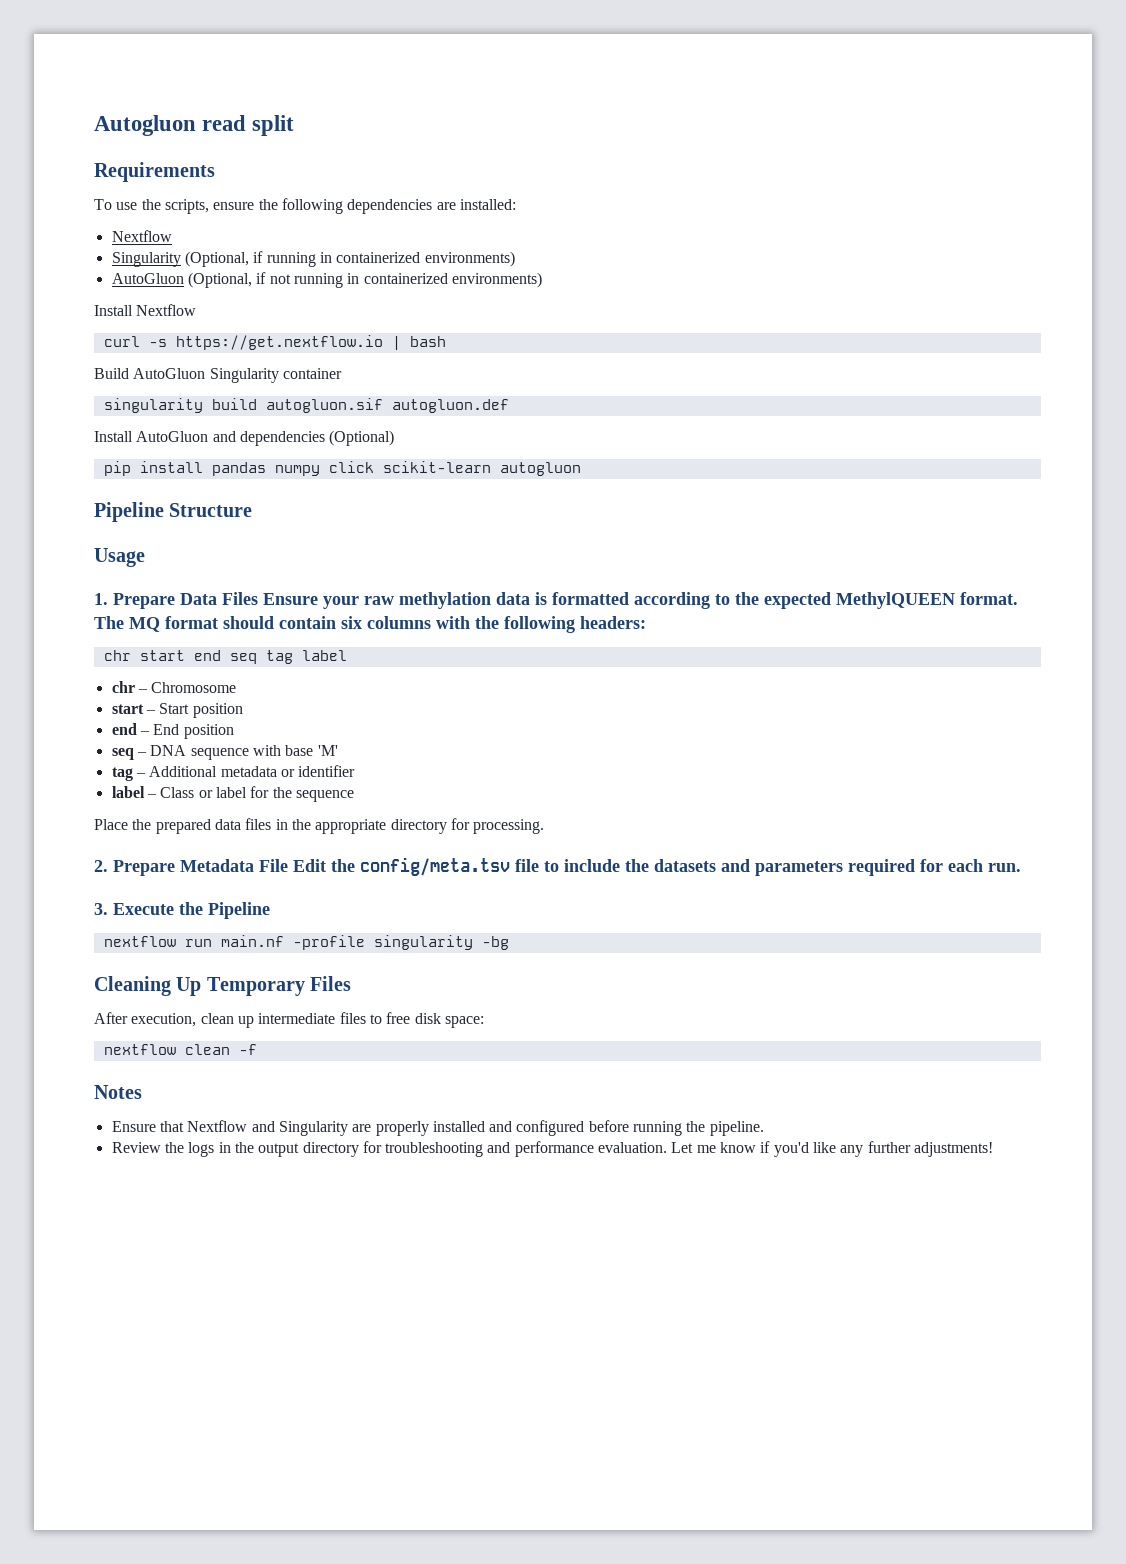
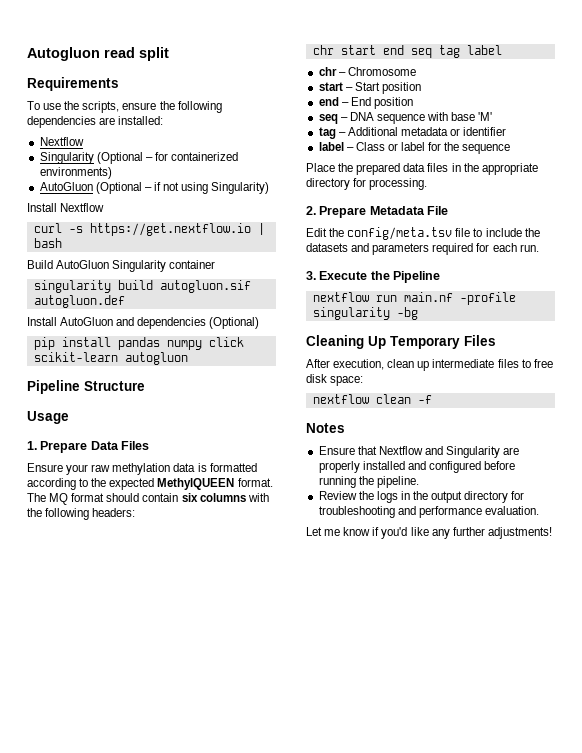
- Singularity (Optional, if running in containerized environments)
+ Singularity (Optional – for containerized environments)
- AutoGluon (Optional, if not running in containerized environments)
+ AutoGluon (Optional – if not using Singularity)
- 1. Prepare Data Files Ensure your raw methylation data is formatted according to the expected MethylQUEEN format.
+ 1. Prepare Data Files
+ Ensure your raw methylation data is formatted according to the expected MethylQUEEN format.
- 2. Prepare Metadata File Edit the config/meta.tsv file to include the datasets and parameters required for each run.
+ 2. Prepare Metadata File
+ Edit the config/meta.tsv file to include the datasets and parameters required for each run.
- Review the logs in the output directory for troubleshooting and performance evaluation. Let me know if you'd like any further adjustments!
+ Review the logs in the output directory for troubleshooting and performance evaluation.
+ Let me know if you'd like any further adjustments!

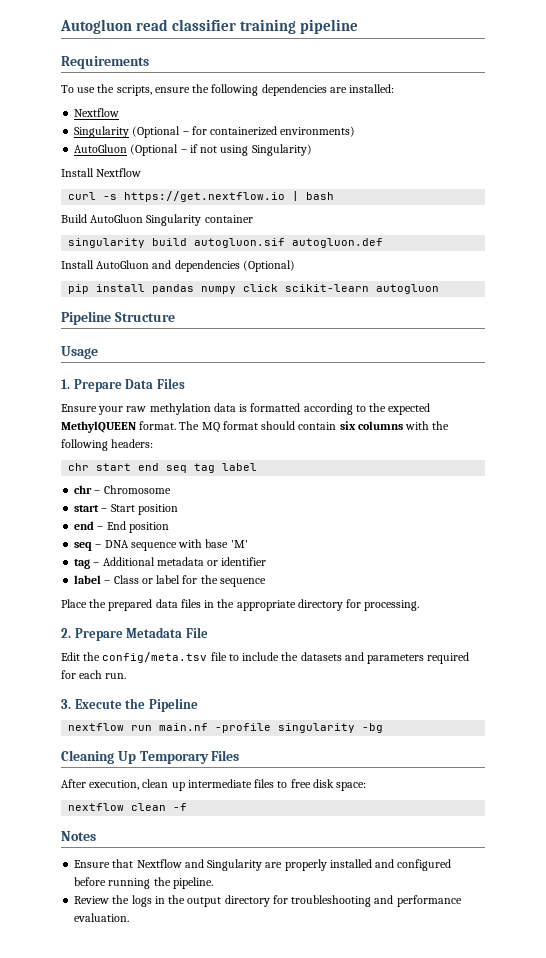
- Autogluon read split
+ Autogluon read classifier training pipeline
- Let me know if you'd like any further adjustments!

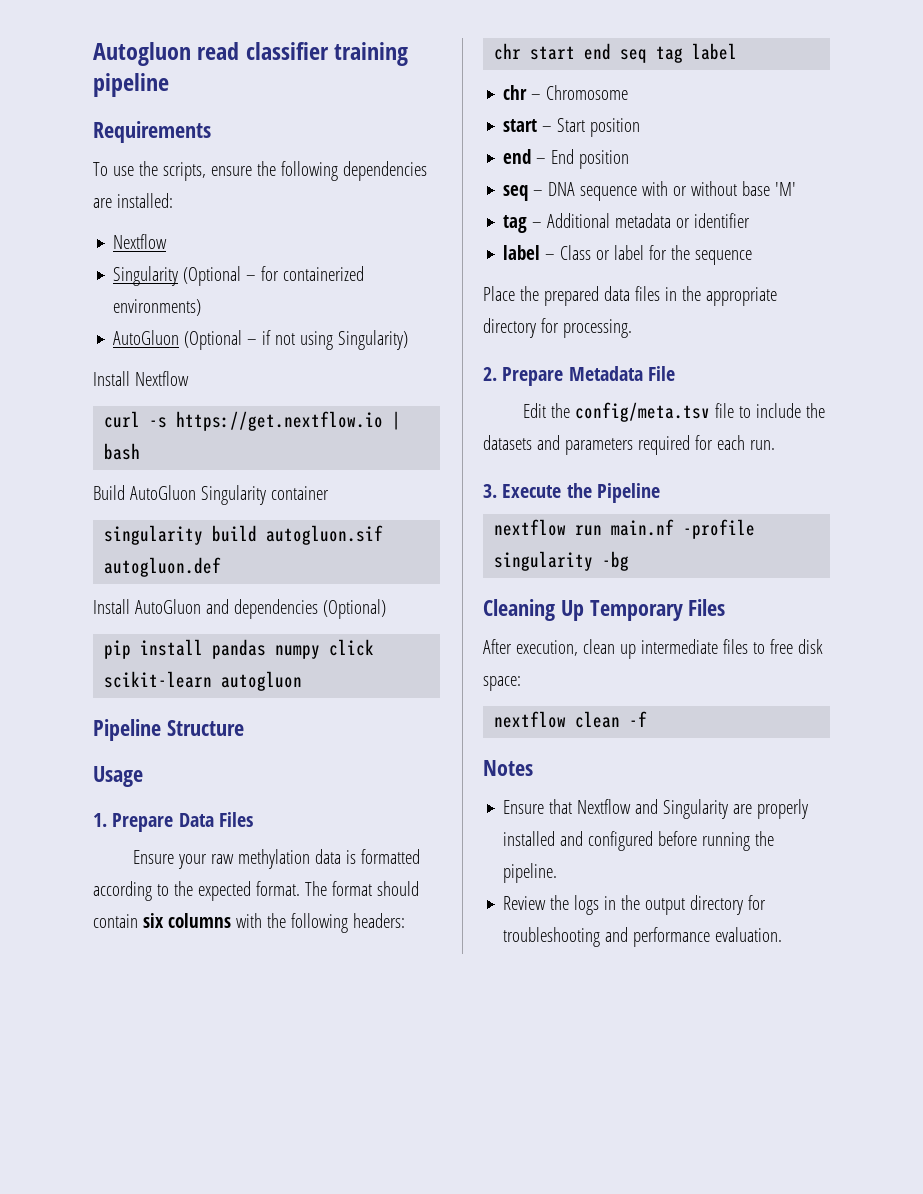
- Ensure your raw methylation data is formatted according to the expected MethylQUEEN format.
+ Ensure your raw methylation data is formatted according to the expected format.
- The MQ format should contain six columns with the following headers:
+ The format should contain six columns with the following headers:
- seq – DNA sequence with base 'M'
+ seq – DNA sequence with or without base 'M'

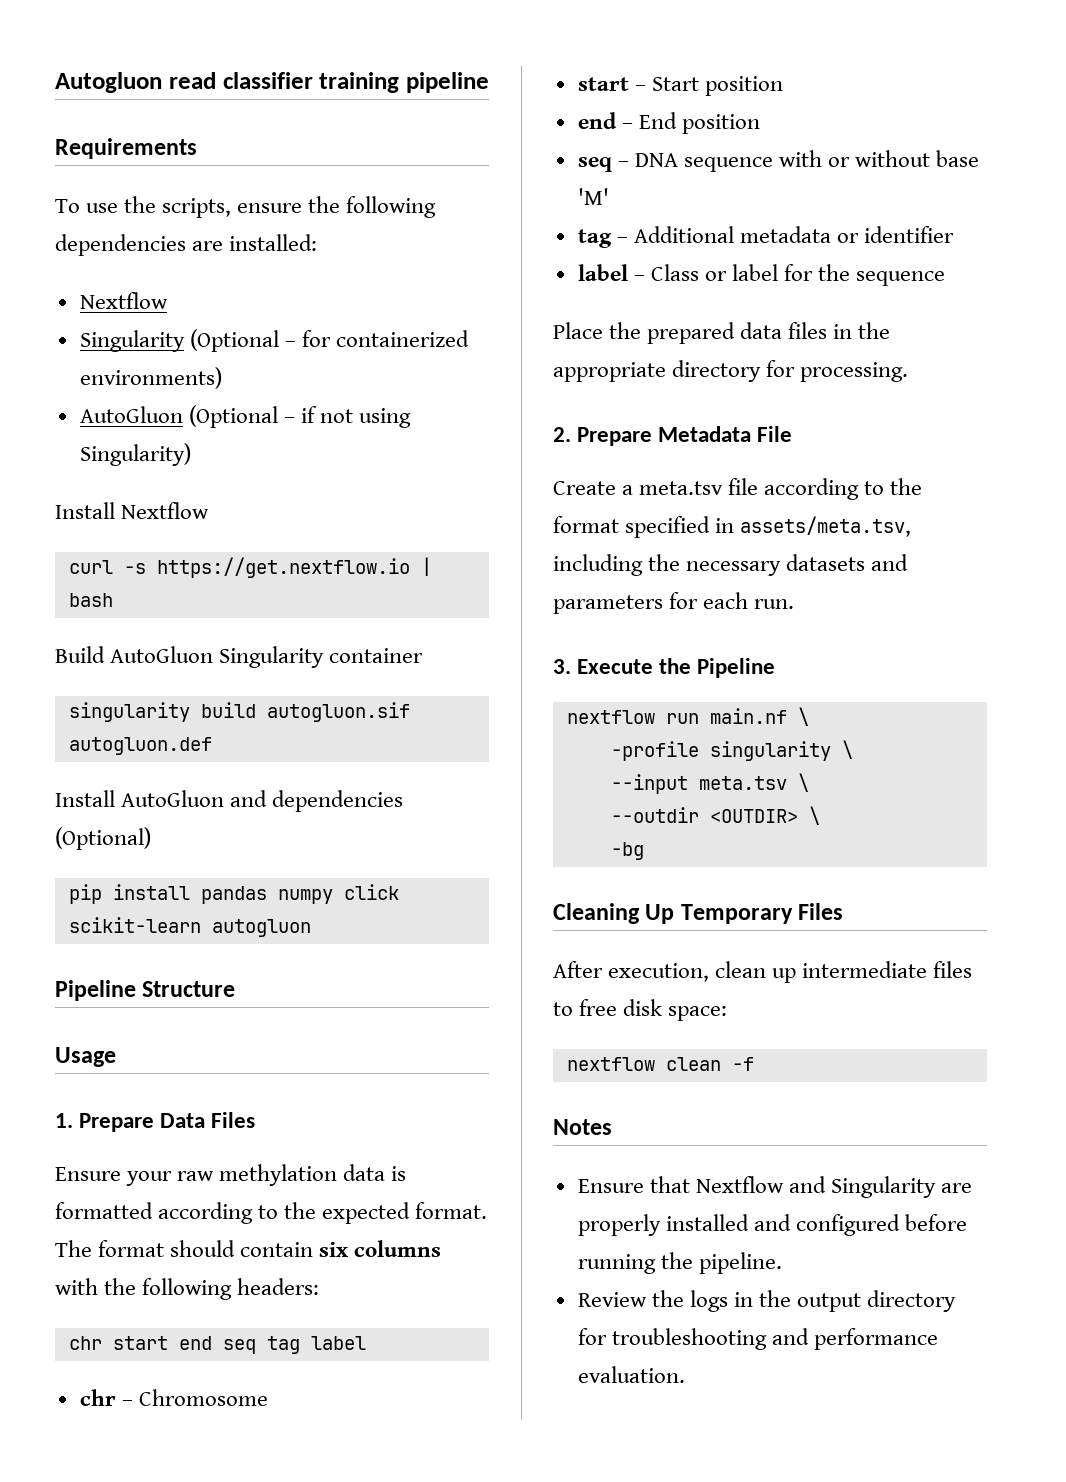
- Edit the config/meta.tsv file to include the datasets and parameters required for each run.
+ Create a meta.tsv file according to the format specified in assets/meta.tsv, including the necessary datasets and parameters for each run.
- nextflow run main.nf -profile singularity -bg
+ nextflow run main.nf \
+ -profile singularity \
+ --input meta.tsv \
+ --outdir <OUTDIR> \
+ -bg

